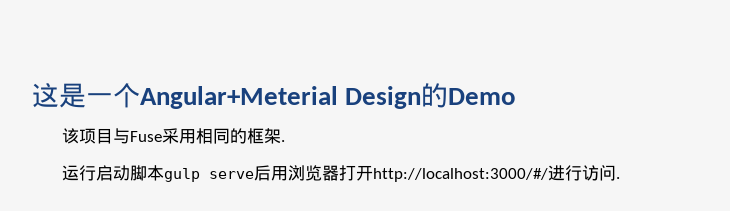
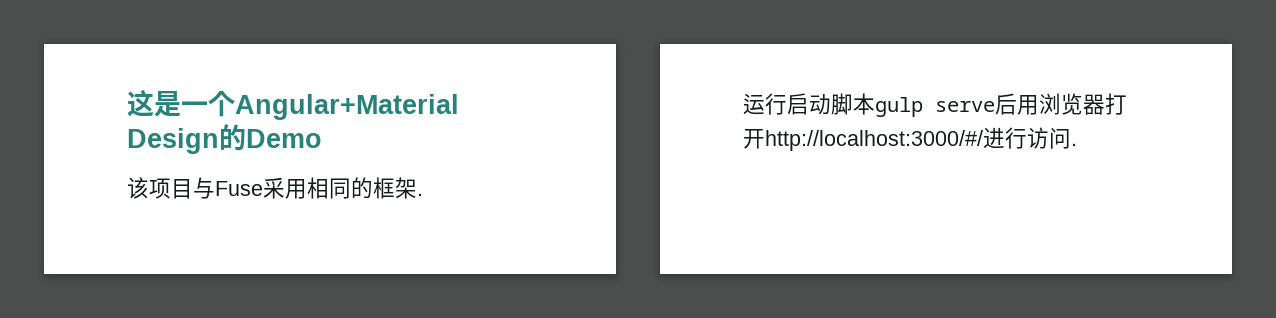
- 这是一个Angular+Meterial Design的Demo
+ 这是一个Angular+Material Design的Demo

